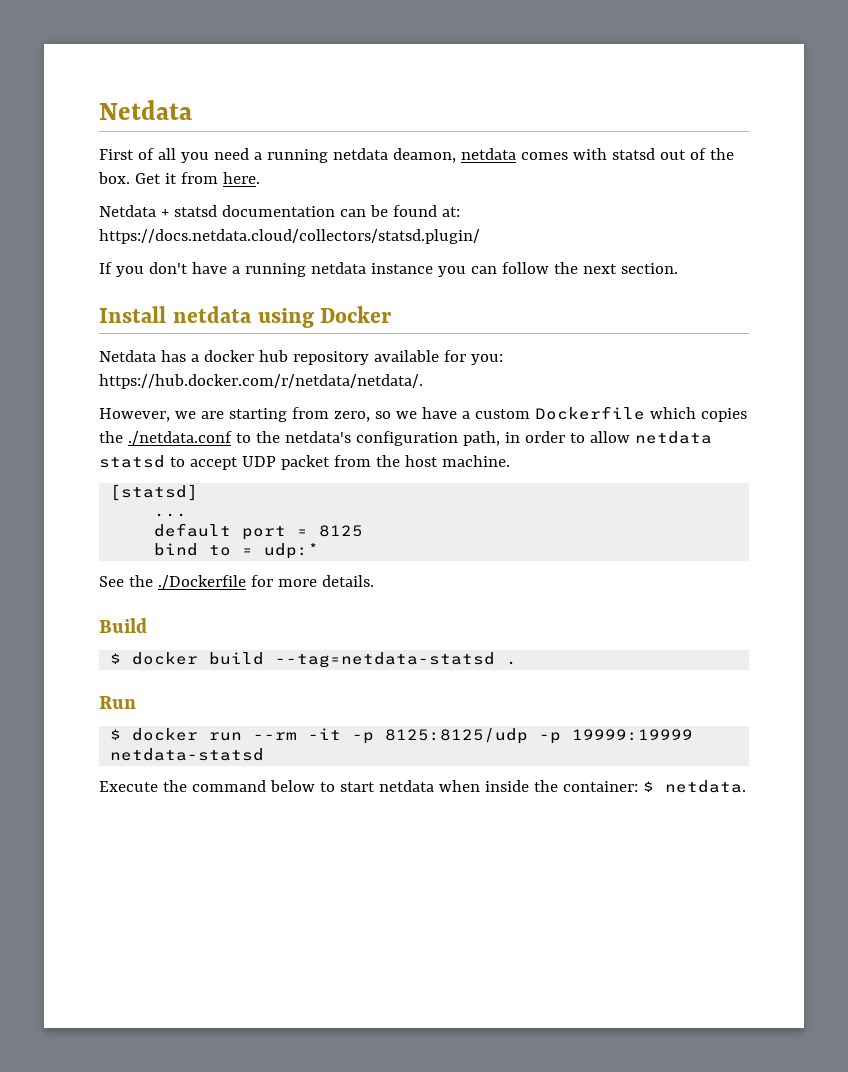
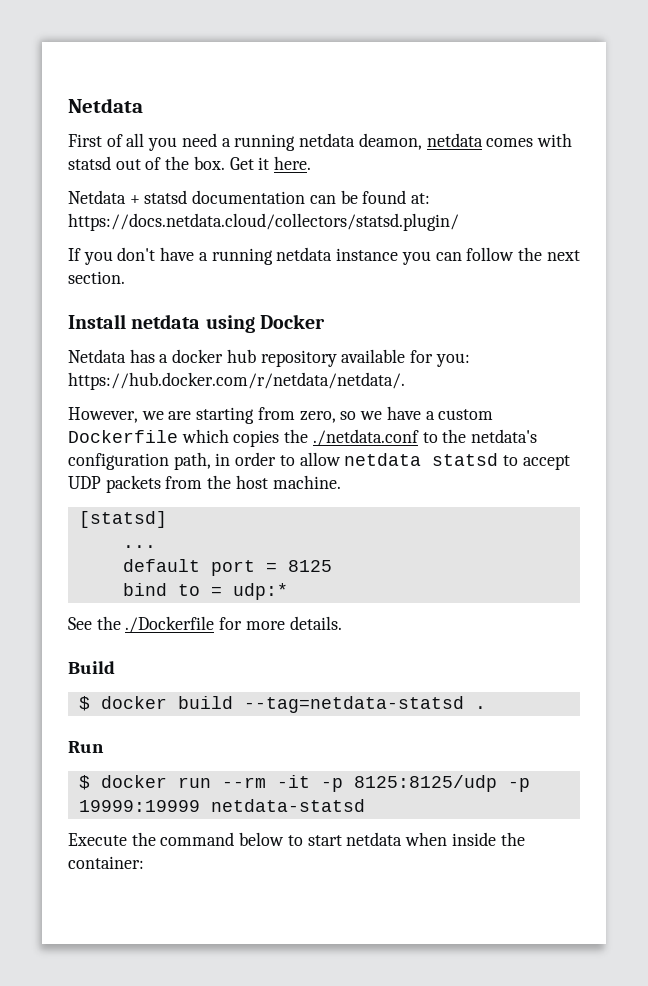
- Get it from here.
+ Get it here.
- However, we are starting from zero, so we have a custom Dockerfile which copies the ./netdata.conf to the netdata's configuration path, in order to allow netdata statsd to accept UDP packet from the host machine.
+ However, we are starting from zero, so we have a custom Dockerfile which copies the ./netdata.conf to the netdata's configuration path, in order to allow netdata statsd to accept UDP packets from the host machine.
- Execute the command below to start netdata when inside the container: $ netdata.
+ Execute the command below to start netdata when inside the container:

